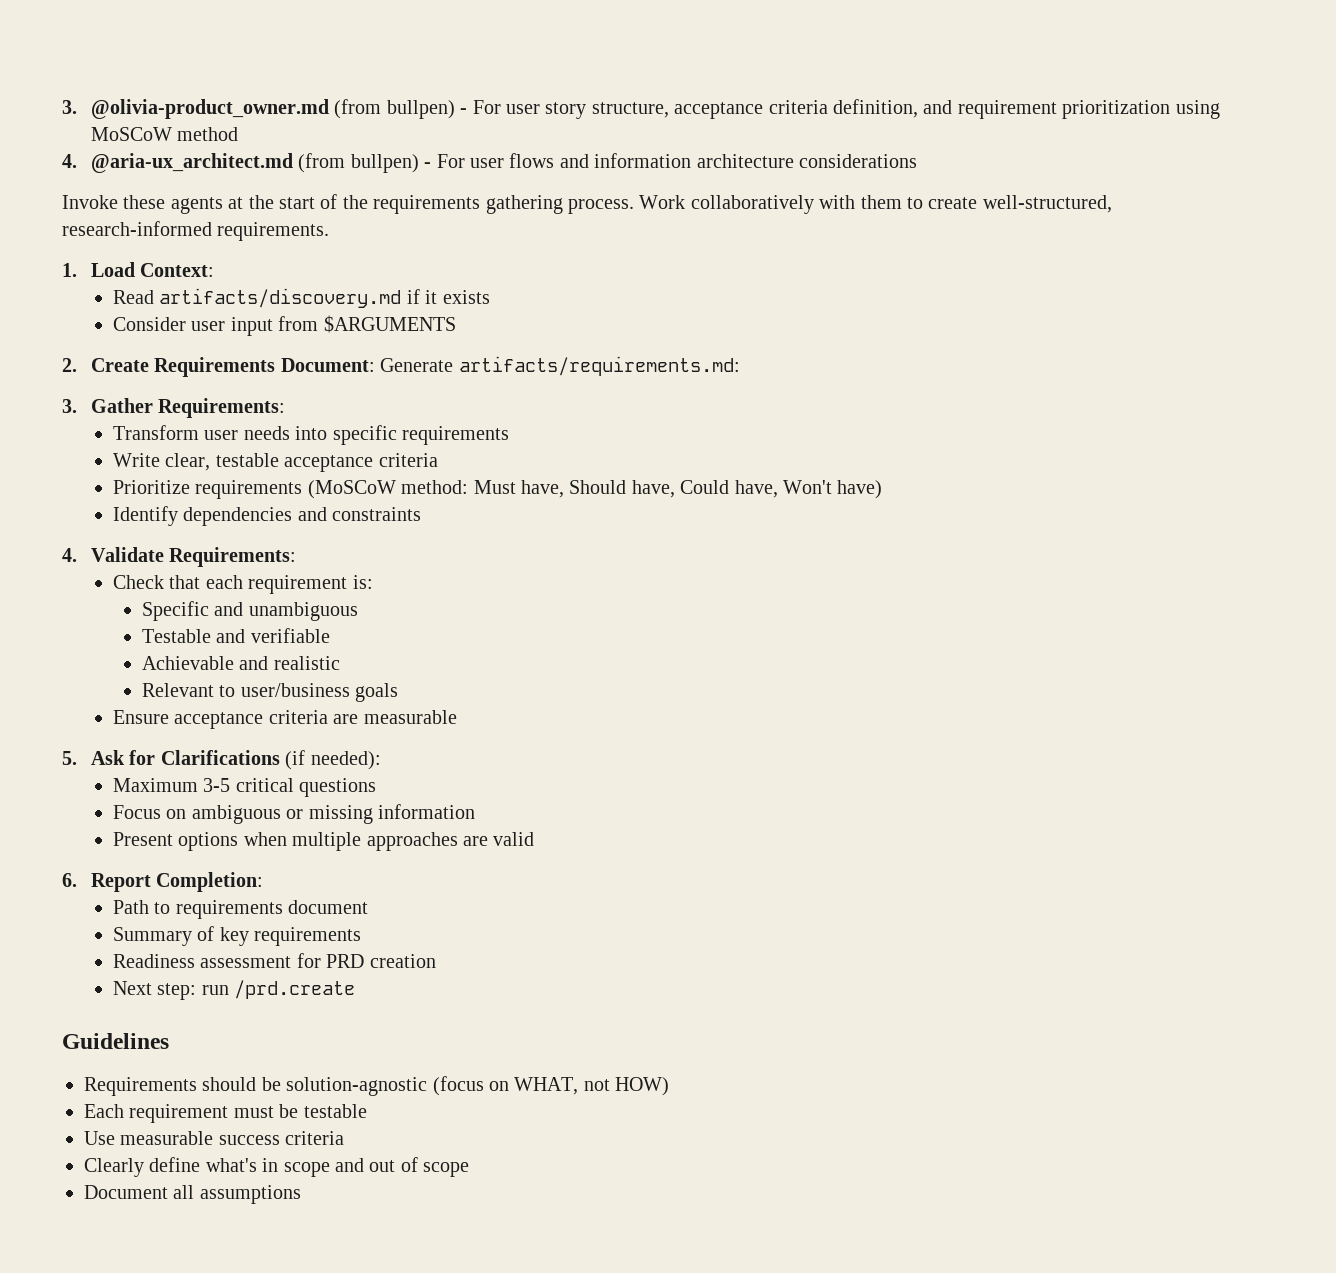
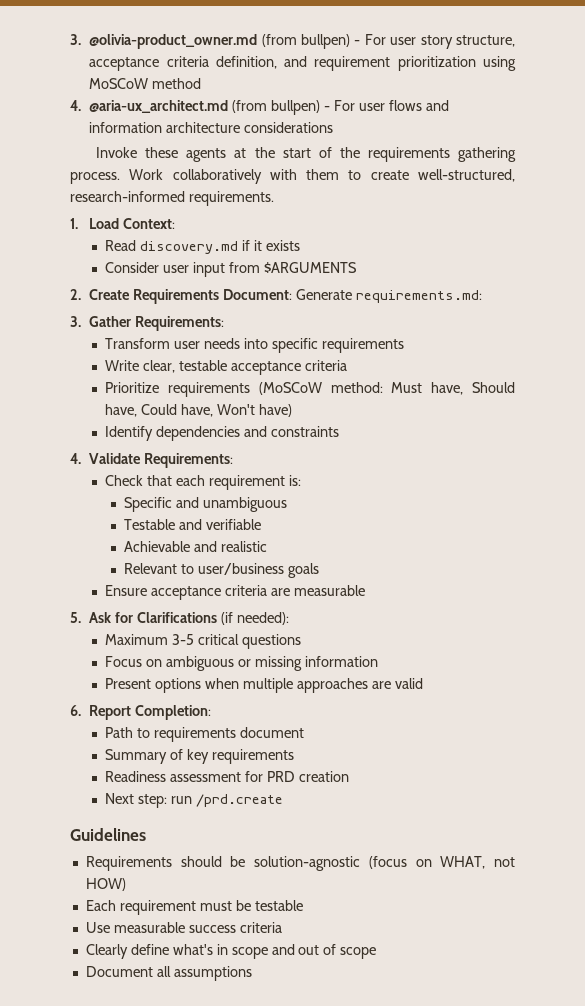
- Read artifacts/discovery.md if it exists
+ Read discovery.md if it exists
- 2. Create Requirements Document: Generate artifacts/requirements.md:
+ 2. Create Requirements Document: Generate requirements.md:

